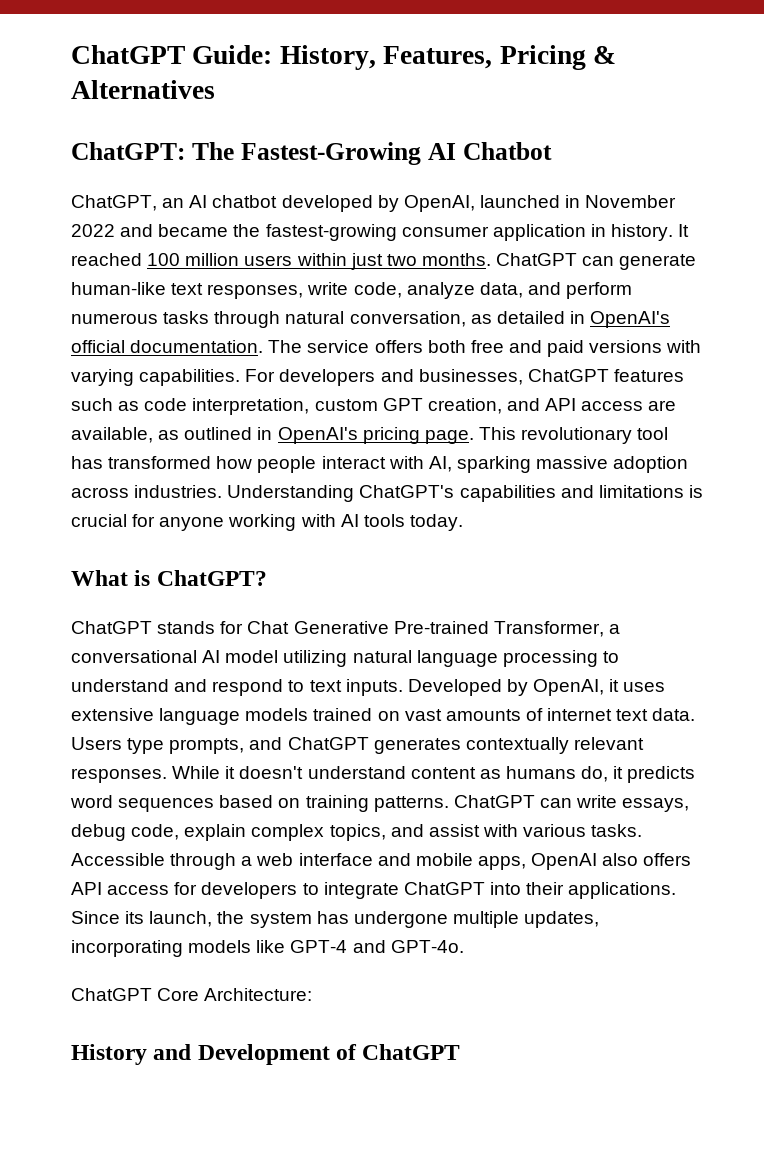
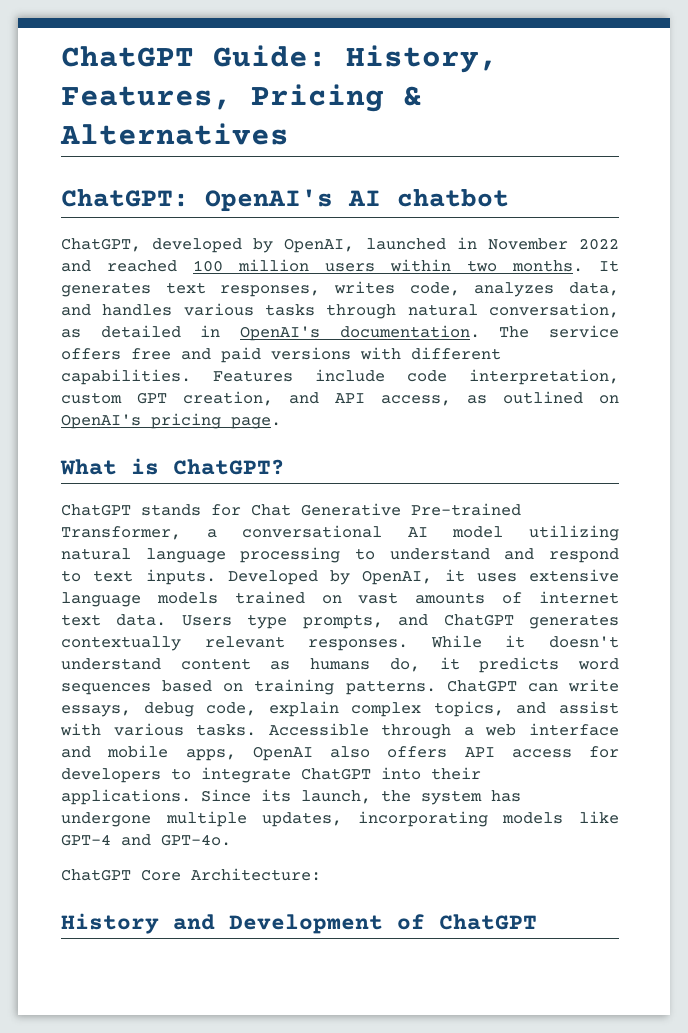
- ChatGPT: The Fastest-Growing AI Chatbot
- ChatGPT, an AI chatbot developed by OpenAI, launched in November 2022 and became the fastest-growing consumer application in history. It reached 100 million users within just two months.
+ ChatGPT: OpenAI's AI chatbot
+ ChatGPT, developed by OpenAI, launched in November 2022 and reached 100 million users within two months.
- ChatGPT can generate human-like text responses, write code, analyze data, and perform numerous tasks through natural conversation, as detailed in OpenAI's official documentation.
+ It generates text responses, writes code, analyzes data, and handles various tasks through natural conversation, as detailed in OpenAI's documentation.
- The service offers both free and paid versions with varying capabilities. For developers and businesses, ChatGPT features such as code interpretation, custom GPT creation, and API access are available, as outlined in OpenAI's pricing page. This revolutionary tool has transformed how people interact with AI, sparking massive adoption across industries. Understanding ChatGPT's capabilities and limitations is crucial for anyone working with AI tools today.
+ The service offers free and paid versions with different capabilities. Features include code interpretation, custom GPT creation, and API access, as outlined on OpenAI's pricing page.

